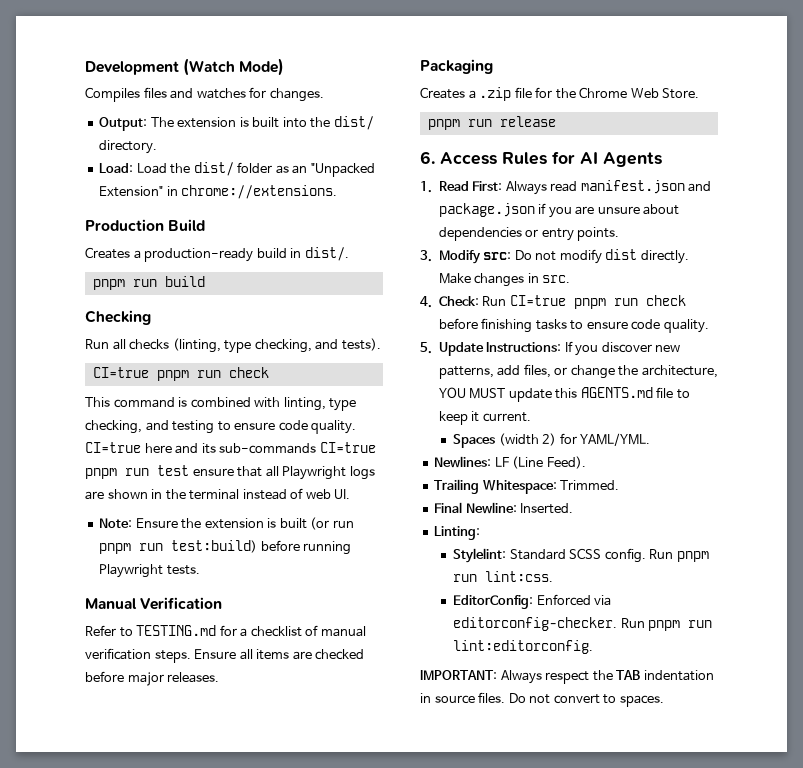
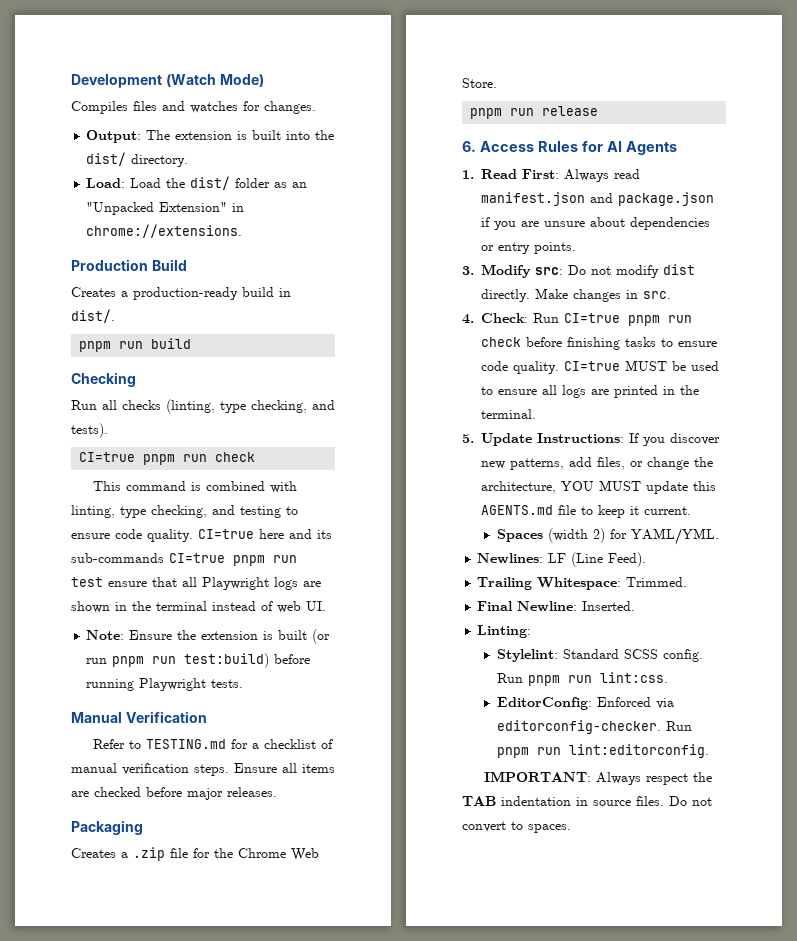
+ CI=true MUST be used to ensure all logs are printed in the terminal.

